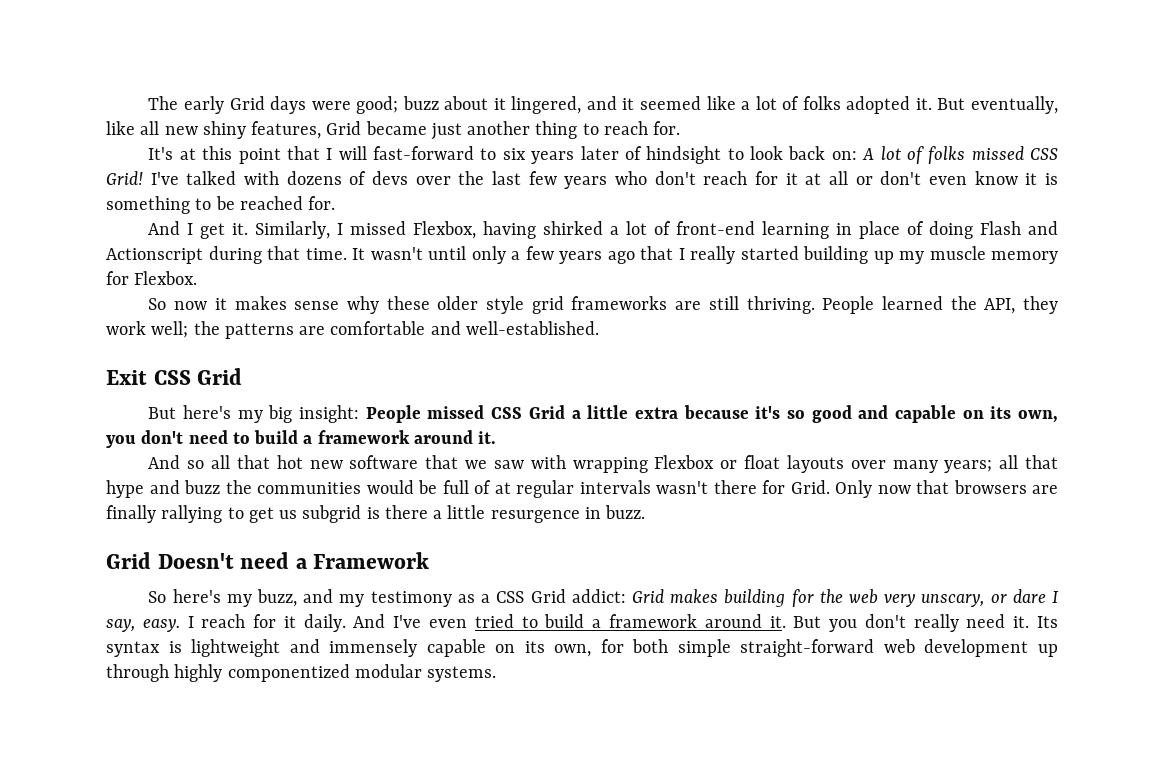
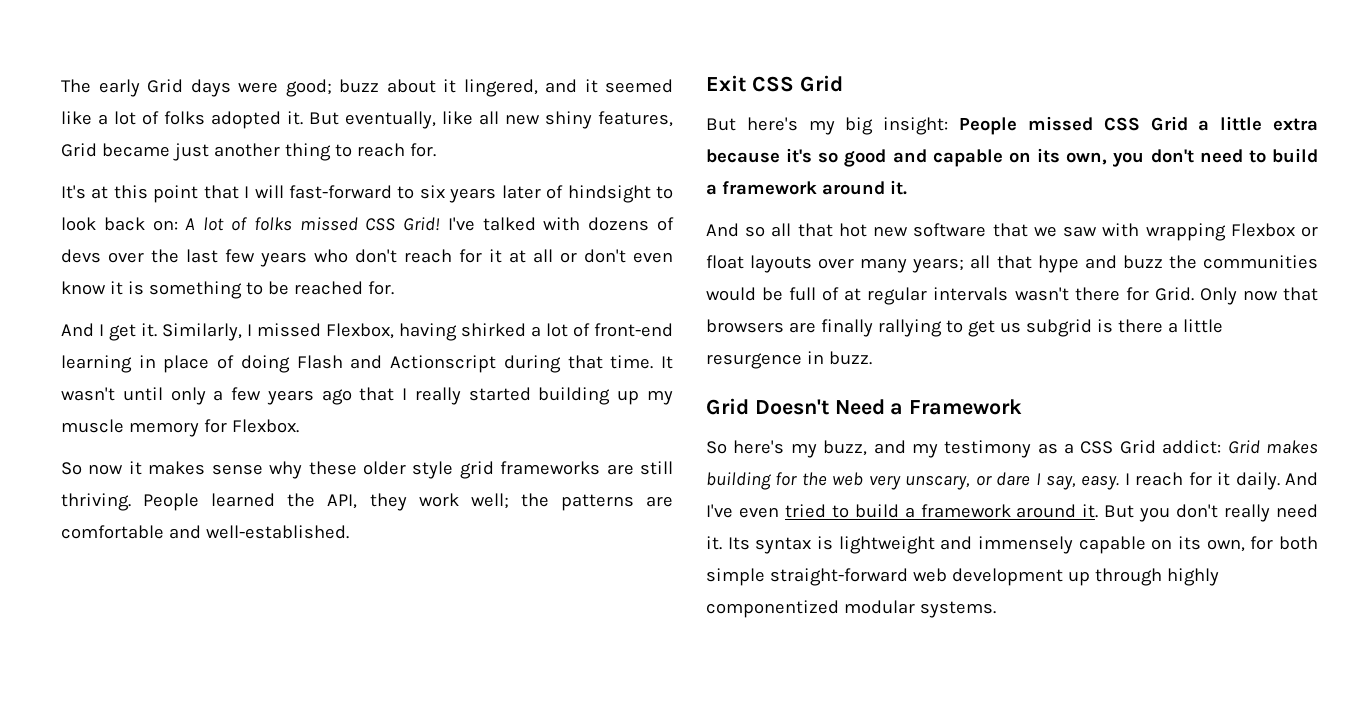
- Grid Doesn't need a Framework
+ Grid Doesn't Need a Framework

